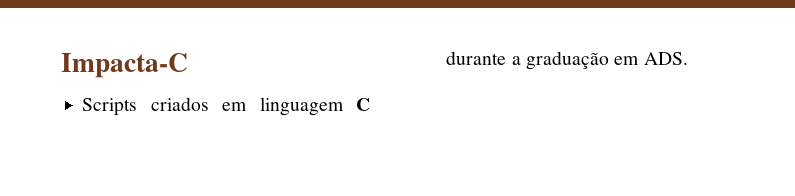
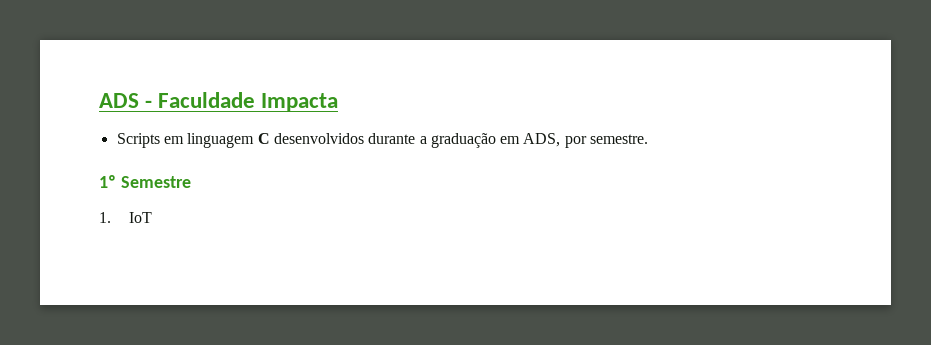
- Impacta-C
+ ADS - Faculdade Impacta
- Scripts criados em linguagem C durante a graduação em ADS.
+ Scripts em linguagem C desenvolvidos durante a graduação em ADS, por semestre.
+ 1º Semestre
+ 1. IoT

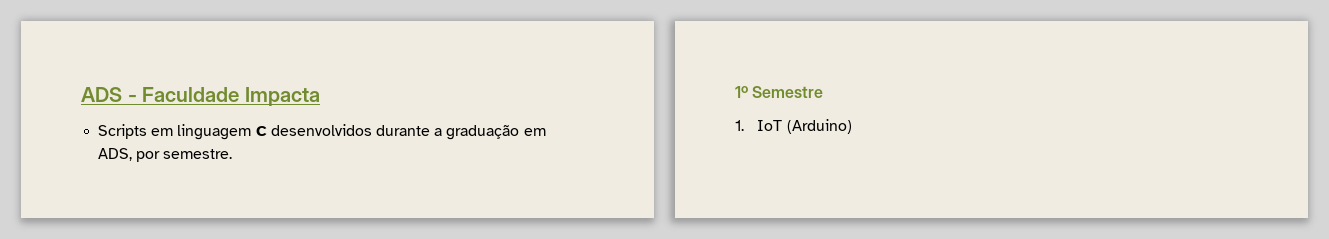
- 1. IoT
+ 1. IoT (Arduino)

